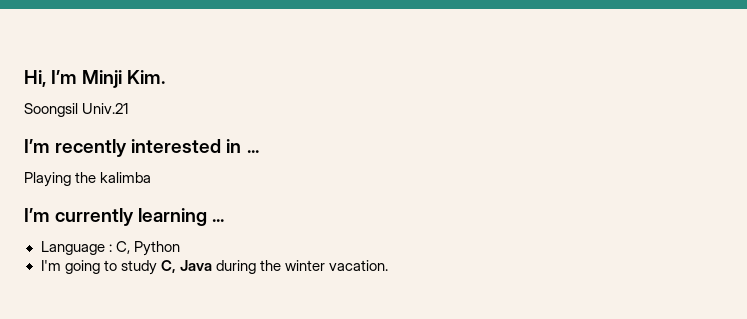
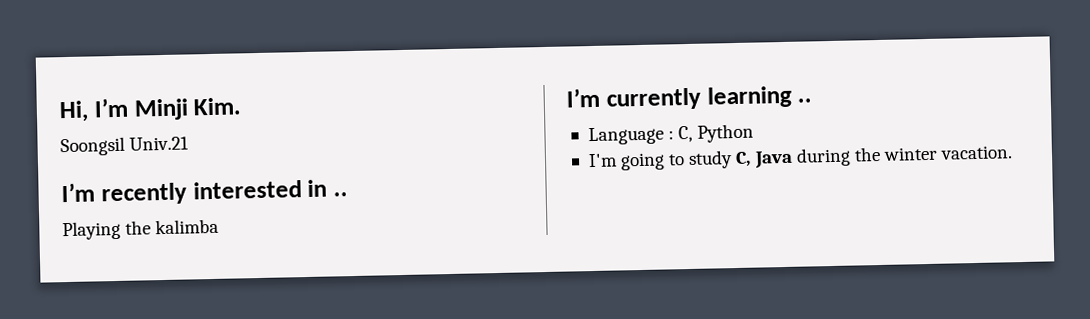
- I’m recently interested in ...
+ I’m recently interested in ..
- I’m currently learning ...
+ I’m currently learning ..

